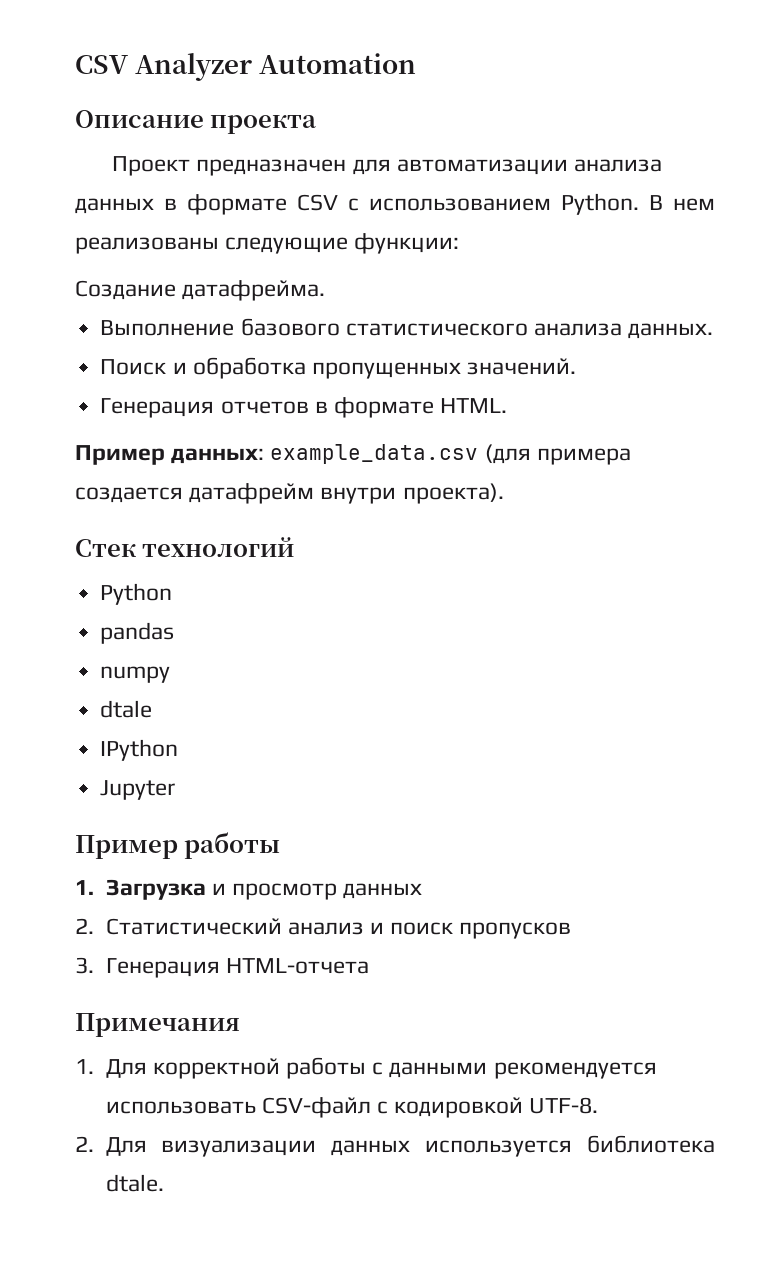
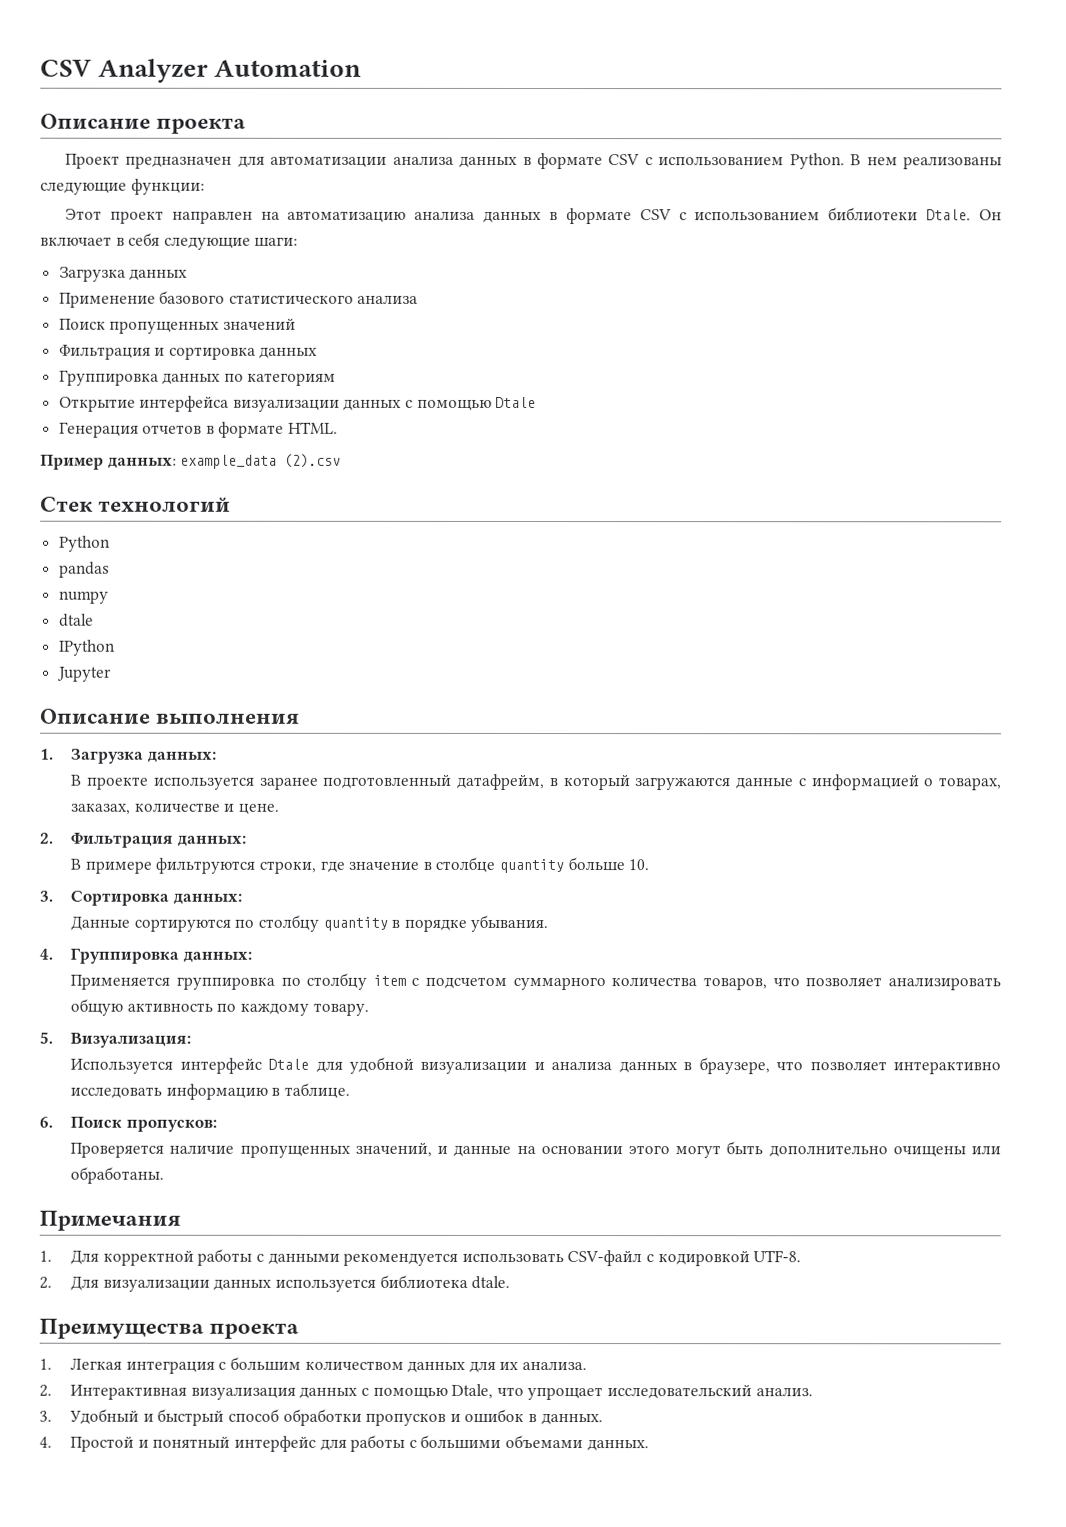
- Создание датафрейма.
- Выполнение базового статистического анализа данных.
- Поиск и обработка пропущенных значений.
+ Этот проект направлен на автоматизацию анализа данных в формате CSV с использованием библиотеки Dtale. Он включает в себя следующие шаги:
+ Загрузка данных
+ Применение базового статистического анализа
+ Поиск пропущенных значений
+ Фильтрация и сортировка данных
+ Группировка данных по категориям
+ Открытие интерфейса визуализации данных с помощью Dtale
- Пример данных: example_data.csv (для примера создается датафрейм внутри проекта).
+ Пример данных: example_data (2).csv
- Пример работы
+ Описание выполнения
- 1. Загрузка и просмотр данных
- 2. Статистический анализ и поиск пропусков
- 3. Генерация HTML-отчета
+ 1. Загрузка данных:
+ В проекте используется заранее подготовленный датафрейм, в который загружаются данные с информацией о товарах, заказах, количестве и цене.
+ 2. Фильтрация данных:
+ В примере фильтруются строки, где значение в столбце quantity больше 10.
+ 3. Сортировка данных:
+ Данные сортируются по столбцу quantity в порядке убывания.
+ 4. Группировка данных:
+ Применяется группировка по столбцу item с подсчетом суммарного количества товаров, что позволяет анализировать общую активность по каждому товару.
+ 5. Визуализация:
+ Используется интерфейс Dtale для удобной визуализации и анализа данных в браузере, что позволяет интерактивно исследовать информацию в таблице.
+ 6. Поиск пропусков:
+ Проверяется наличие пропущенных значений, и данные на основании этого могут быть дополнительно очищены или обработаны.
+ Преимущества проекта
+ 1. Легкая интеграция с большим количеством данных для их анализа.
+ 2. Интерактивная визуализация данных с помощью Dtale, что упрощает исследовательский анализ.
+ 3. Удобный и быстрый способ обработки пропусков и ошибок в данных.
+ 4. Простой и понятный интерфейс для работы с большими объемами данных.

